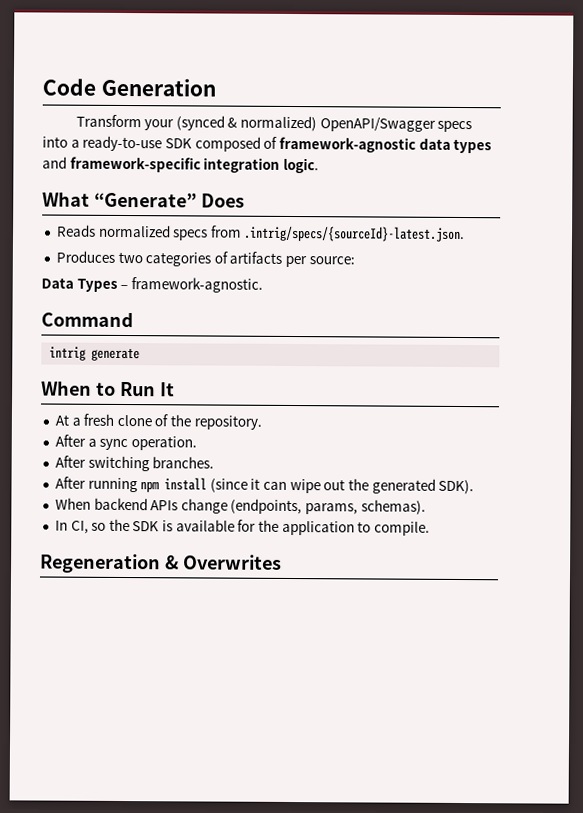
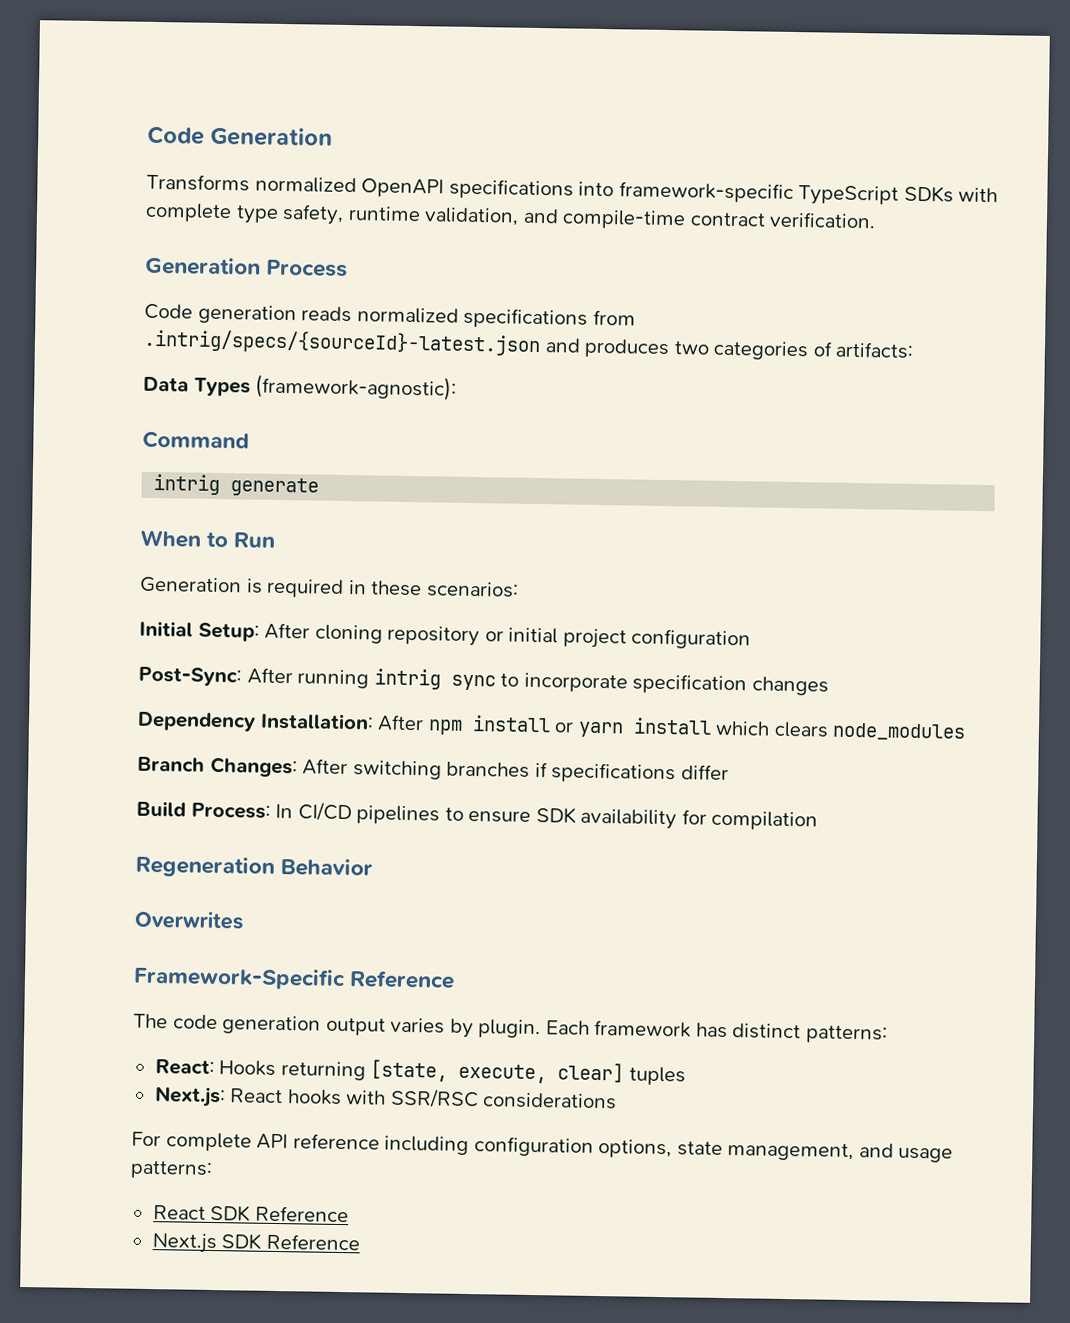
- Transform your (synced & normalized) OpenAPI/Swagger specs into a ready‑to‑use SDK composed of framework‑agnostic data types and framework‑specific integration logic.
- What “Generate” Does
- Reads normalized specs from .intrig/specs/{sourceId}-latest.json.
- Produces two categories of artifacts per source:
+ Transforms normalized OpenAPI specifications into framework-specific TypeScript SDKs with complete type safety, runtime validation, and compile-time contract verification.
+ Generation Process
+ Code generation reads normalized specifications from .intrig/specs/{sourceId}-latest.json and produces two categories of artifacts:
- Data Types – framework‑agnostic.
+ Data Types (framework-agnostic):
- When to Run It
- At a fresh clone of the repository.
- After a sync operation.
- After switching branches.
- After running npm install (since it can wipe out the generated SDK).
- When backend APIs change (endpoints, params, schemas).
- In CI, so the SDK is available for the application to compile.
+ When to Run
+ Generation is required in these scenarios:
+ Initial Setup: After cloning repository or initial project configuration
+ Post-Sync: After running intrig sync to incorporate specification changes
+ Dependency Installation: After npm install or yarn install which clears node_modules
+ Branch Changes: After switching branches if specifications differ
+ Build Process: In CI/CD pipelines to ensure SDK availability for compilation
- Regeneration & Overwrites
+ Regeneration Behavior
+ Overwrites
+ Framework-Specific Reference
+ The code generation output varies by plugin. Each framework has distinct patterns:
+ React: Hooks returning [state, execute, clear] tuples
+ Next.js: React hooks with SSR/RSC considerations
+ For complete API reference including configuration options, state management, and usage patterns:
+ React SDK Reference
+ Next.js SDK Reference

